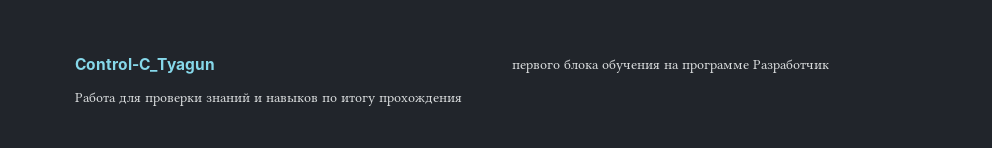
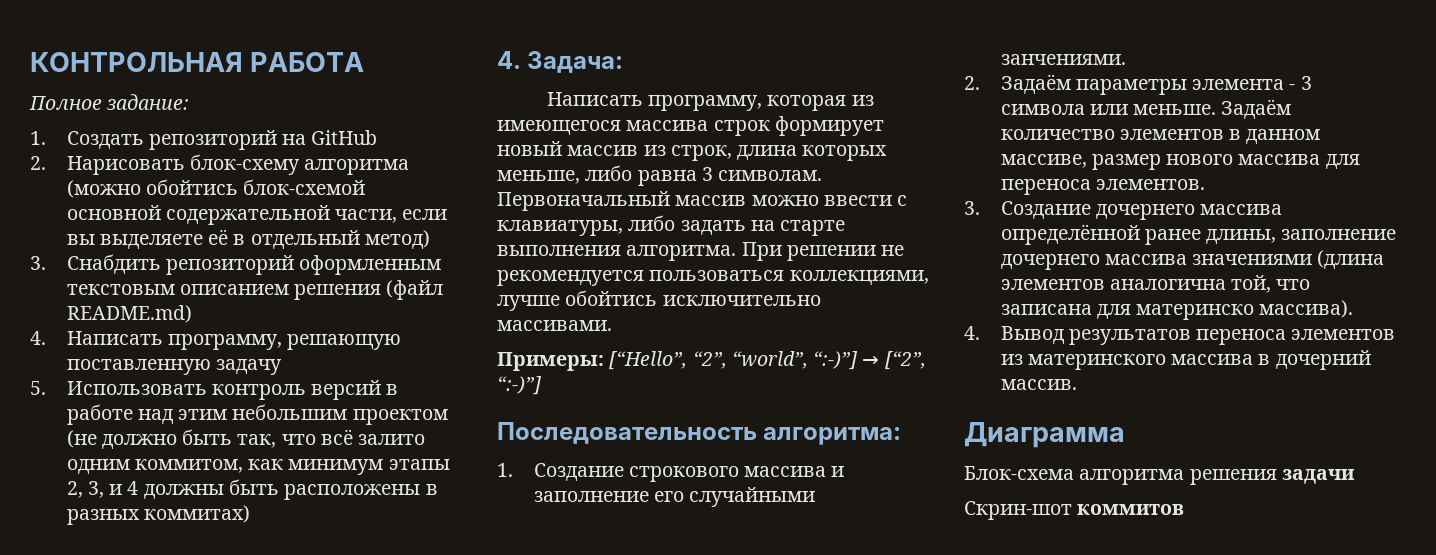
- Control-C_Tyagun
- Работа для проверки знаний и навыков по итогу прохождения первого блока обучения на программе Разработчик
+ КОНТРОЛЬНАЯ РАБОТА
+ Полное задание:
+ 1. Создать репозиторий на GitHub
+ 2. Нарисовать блок-схему алгоритма (можно обойтись блок-схемой основной содержательной части, если вы выделяете её в отдельный метод)
+ 3. Снабдить репозиторий оформленным текстовым описанием решения (файл README.md)
+ 4. Написать программу, решающую поставленную задачу
+ 5. Использовать контроль версий в работе над этим небольшим проектом (не должно быть так, что всё залито одним коммитом, как минимум этапы 2, 3, и 4 должны быть расположены в разных коммитах)
+ 4. Задача:
+ Написать программу, которая из имеющегося массива строк формирует новый массив из строк, длина которых меньше, либо равна 3 символам. Первоначальный массив можно ввести с клавиатуры, либо задать на старте выполнения алгоритма. При решении не рекомендуется пользоваться коллекциями, лучше обойтись исключительно массивами.
+ Примеры: [“Hello”, “2”, “world”, “:-)”] → [“2”, “:-)”]
+ Последовательность алгоритма:
+ 1. Создание строкового массива и заполнение его случайными занчениями.
+ 2. Задаём параметры элемента - 3 символа или меньше. Задаём количество элементов в данном массиве, размер нового массива для переноса элементов.
+ 3. Создание дочернего массива определённой ранее длины, заполнение дочернего массива значениями (длина элементов аналогична той, что записана для материнско массива).
+ 4. Вывод результатов переноса элементов из материнского массива в дочерний массив.
+ Диаграмма
+ Блок-схема алгоритма решения задачи
+ Скрин-шот коммитов

